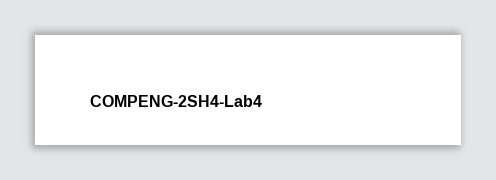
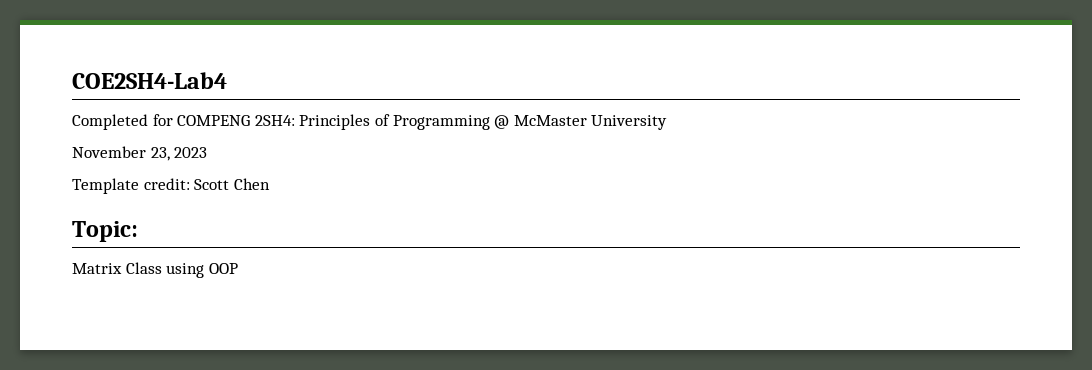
- COMPENG-2SH4-Lab4
+ COE2SH4-Lab4
+ Completed for COMPENG 2SH4: Principles of Programming @ McMaster University
+ November 23, 2023
+ Template credit: Scott Chen
+ Topic:
+ Matrix Class using OOP

